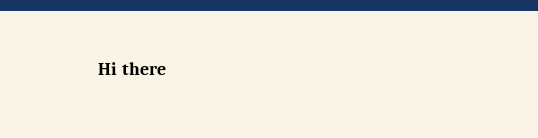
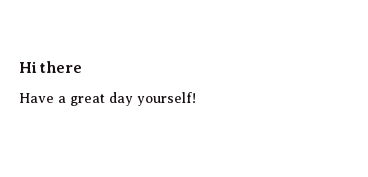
+ Have a great day yourself!

